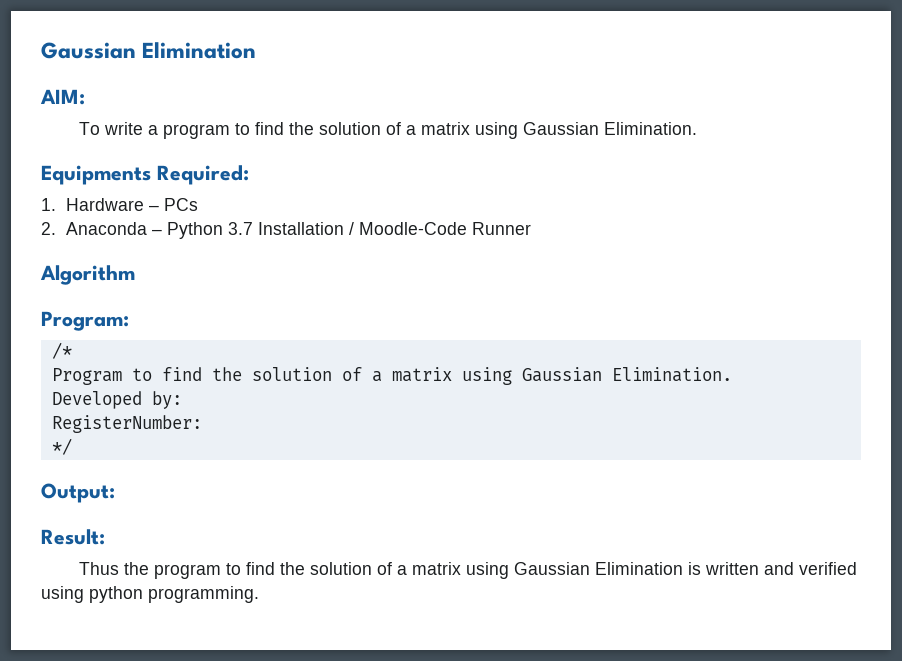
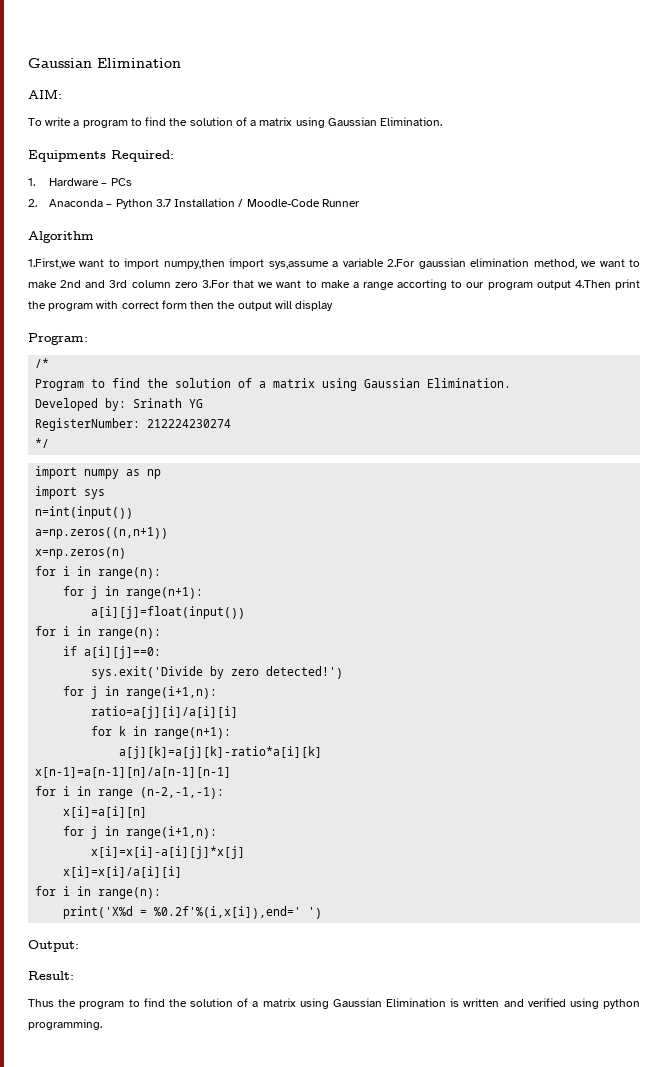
+ 1.First,we want to import numpy,then import sys,assume a variable 2.For gaussian elimination method, we want to make 2nd and 3rd column zero 3.For that we want to make a range accorting to our program output 4.Then print the program with correct form then the output will display
- Developed by:
+ Developed by: Srinath YG
- RegisterNumber:
+ RegisterNumber: 212224230274
+ import numpy as np
+ import sys
+ n=int(input())
+ a=np.zeros((n,n+1))
+ x=np.zeros(n)
+ for i in range(n):
+ for j in range(n+1):
+ a[i][j]=float(input())
+ for i in range(n):
+ if a[i][j]==0:
+ sys.exit('Divide by zero detected!')
+ for j in range(i+1,n):
+ ratio=a[j][i]/a[i][i]
+ for k in range(n+1):
+ a[j][k]=a[j][k]-ratio*a[i][k]
+ x[n-1]=a[n-1][n]/a[n-1][n-1]
+ for i in range (n-2,-1,-1):
+ x[i]=a[i][n]
+ for j in range(i+1,n):
+ x[i]=x[i]-a[i][j]*x[j]
+ x[i]=x[i]/a[i][i]
+ for i in range(n):
+ print('X%d = %0.2f'%(i,x[i]),end=' ')

